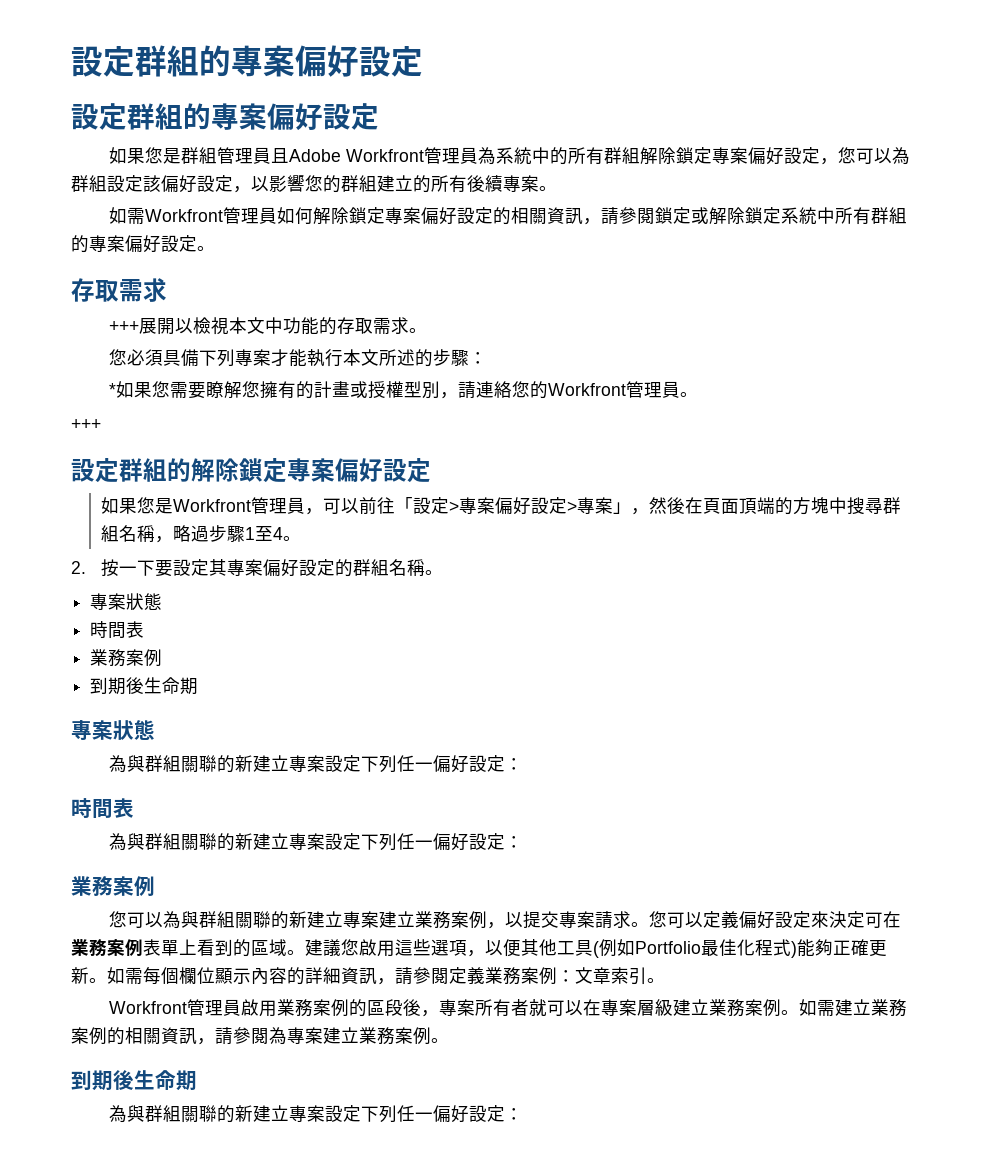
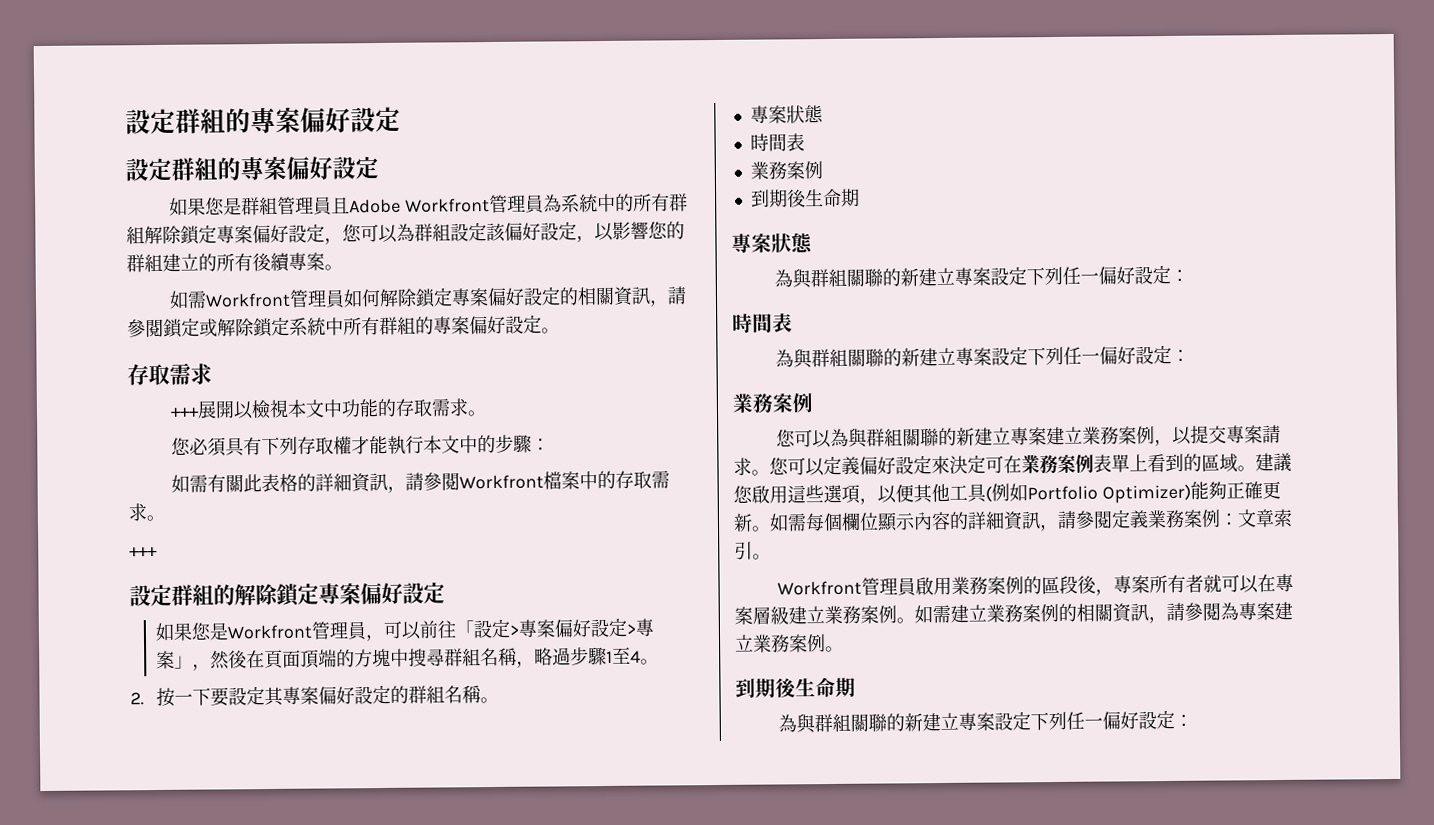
- 您必須具備下列專案才能執行本文所述的步驟：
+ 您必須具有下列存取權才能執行本文中的步驟：
- *如果您需要瞭解您擁有的計畫或授權型別，請連絡您的Workfront管理員。
+ 如需有關此表格的詳細資訊，請參閱Workfront檔案中的存取需求。
- 建議您啟用這些選項，以便其他工具(例如Portfolio最佳化程式)能夠正確更新。
+ 建議您啟用這些選項，以便其他工具(例如Portfolio Optimizer)能夠正確更新。

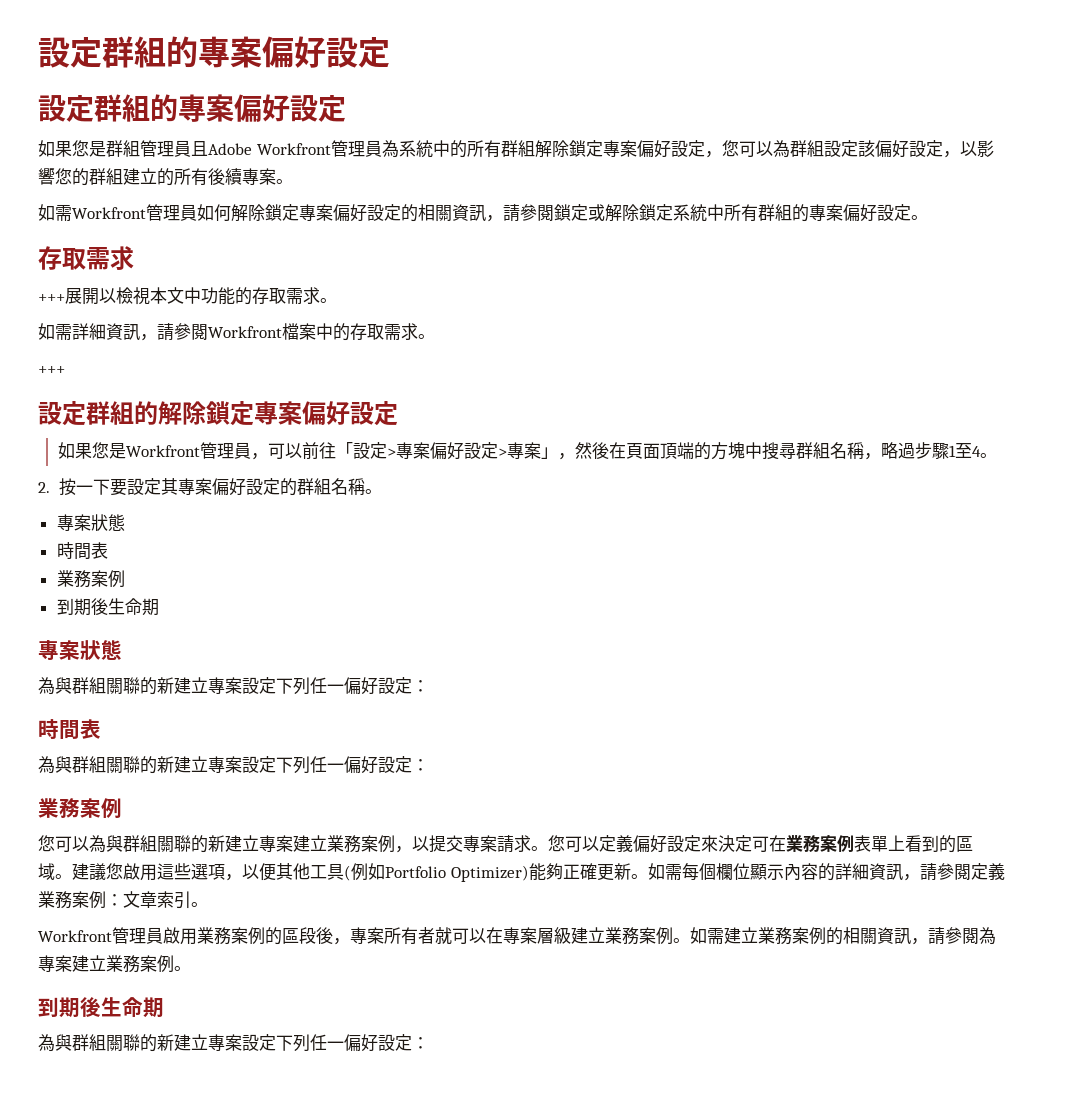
- 您必須具有下列存取權才能執行本文中的步驟：
- 如需有關此表格的詳細資訊，請參閱Workfront檔案中的存取需求。
+ 如需詳細資訊，請參閱Workfront檔案中的存取需求。

